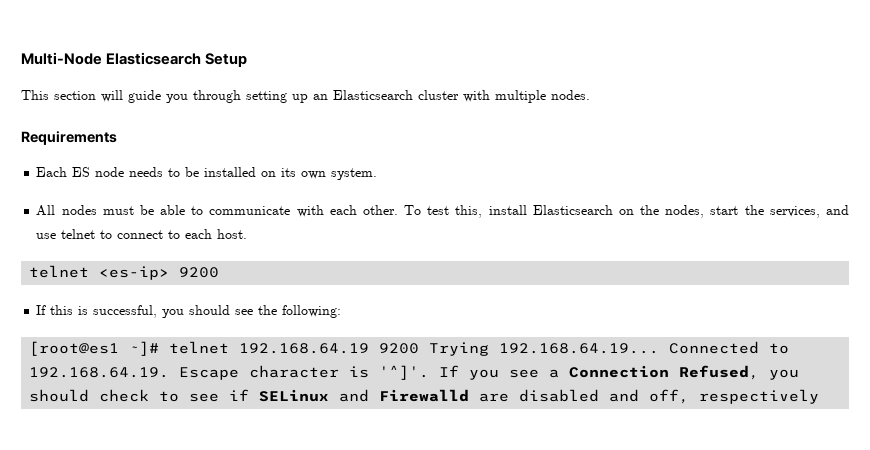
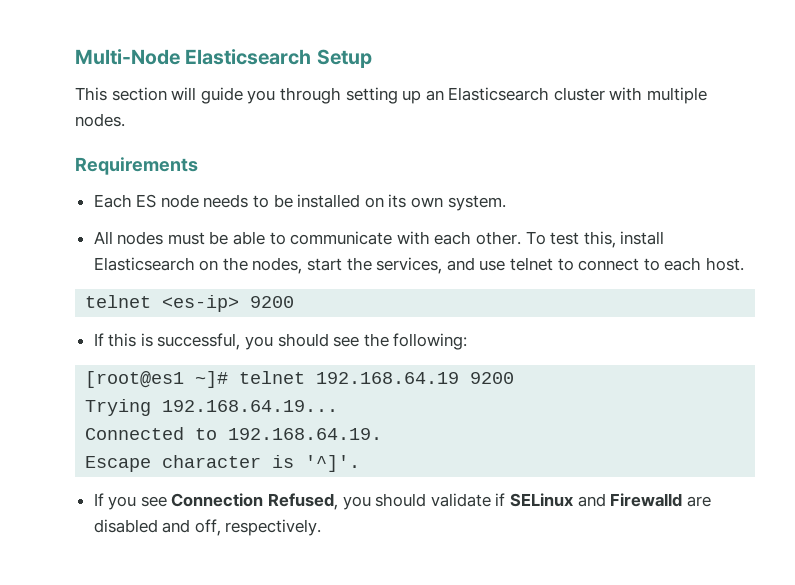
- [root@es1 ~]# telnet 192.168.64.19 9200 Trying 192.168.64.19... Connected to 192.168.64.19. Escape character is '^]'. If you see a Connection Refused, you should check to see if SELinux and Firewalld are disabled and off, respectively
+ [root@es1 ~]# telnet 192.168.64.19 9200
+ Trying 192.168.64.19...
+ Connected to 192.168.64.19.
+ Escape character is '^]'.
+ If you see Connection Refused, you should validate if SELinux and Firewalld are disabled and off, respectively.

